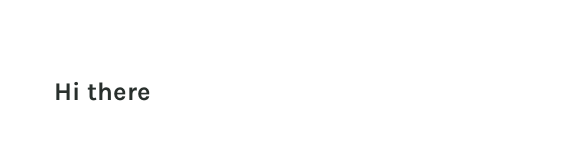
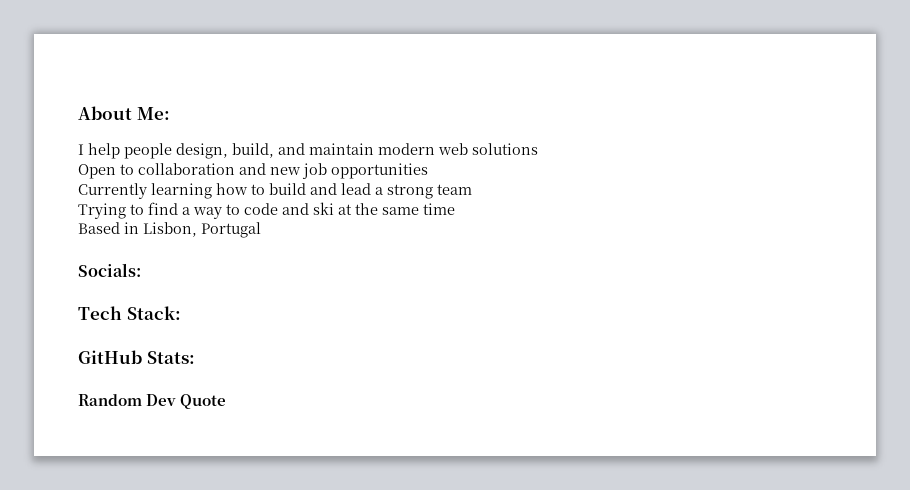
- Hi there
+ About Me:
+ I help people design, build, and maintain modern web solutions
+ Open to collaboration and new job opportunities
+ Currently learning how to build and lead a strong team
+ Trying to find a way to code and ski at the same time
+ Based in Lisbon, Portugal
+ Socials:
+ Tech Stack:
+ GitHub Stats:
+ Random Dev Quote

